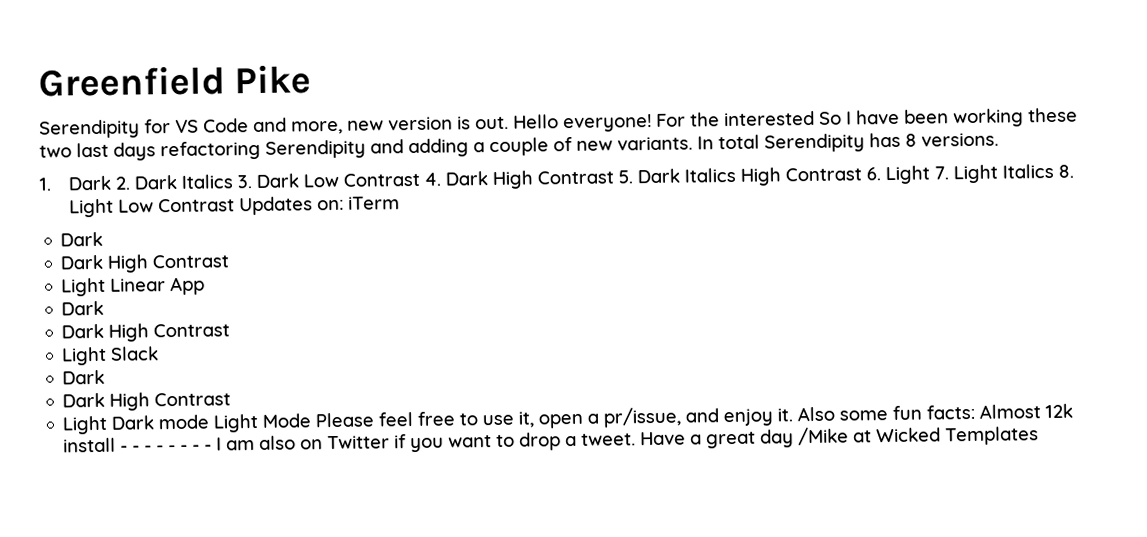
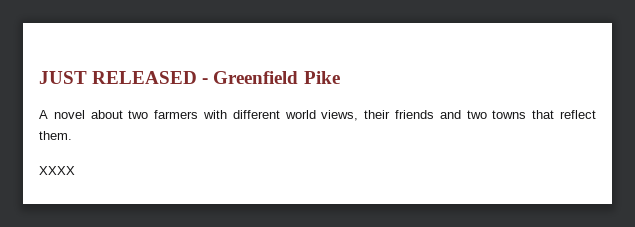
- Greenfield Pike
+ JUST RELEASED - Greenfield Pike
- Serendipity for VS Code and more, new version is out. Hello everyone! For the interested So I have been working these two last days refactoring Serendipity and adding a couple of new variants. In total Serendipity has 8 versions.
- 1. Dark 2. Dark Italics 3. Dark Low Contrast 4. Dark High Contrast 5. Dark Italics High Contrast 6. Light 7. Light Italics 8. Light Low Contrast Updates on: iTerm
- Dark
- Dark High Contrast
- Light Linear App
- Dark
- Dark High Contrast
- Light Slack
- Dark
- Dark High Contrast
- Light Dark mode Light Mode Please feel free to use it, open a pr/issue, and enjoy it. Also some fun facts: Almost 12k install - - - - - - - - I am also on Twitter if you want to drop a tweet. Have a great day /Mike at Wicked Templates
+ A novel about two farmers with different world views, their friends and two towns that reflect them.
+ XXXX

